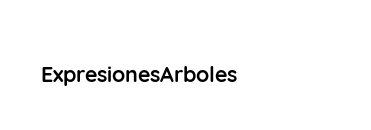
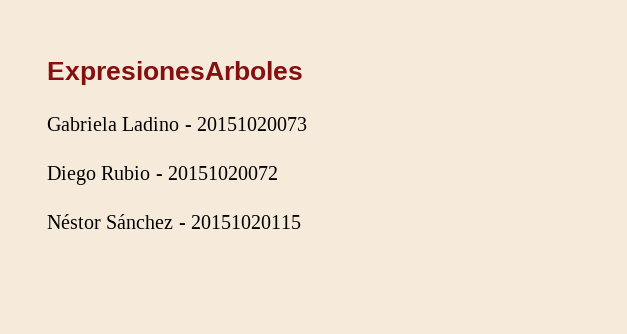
+ Gabriela Ladino - 20151020073
+ Diego Rubio - 20151020072
+ Néstor Sánchez - 20151020115

